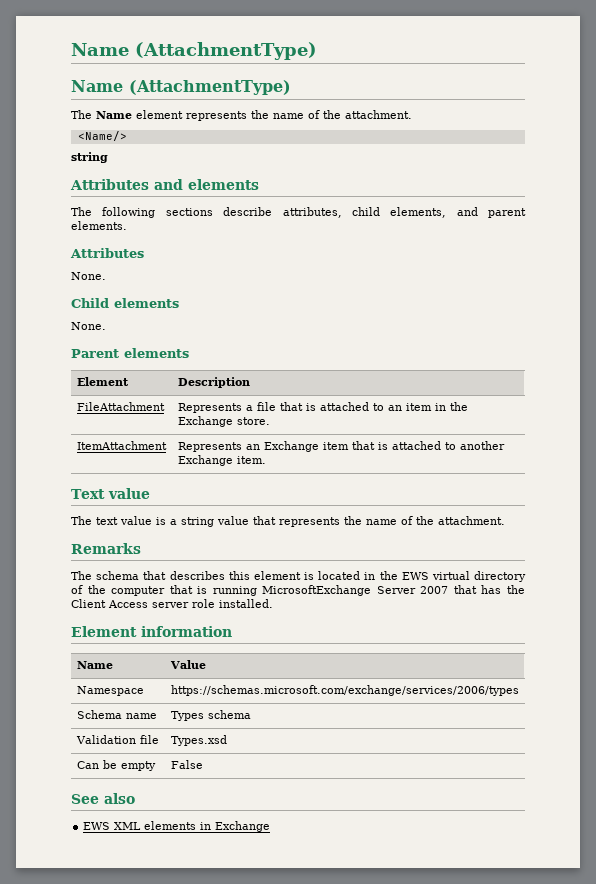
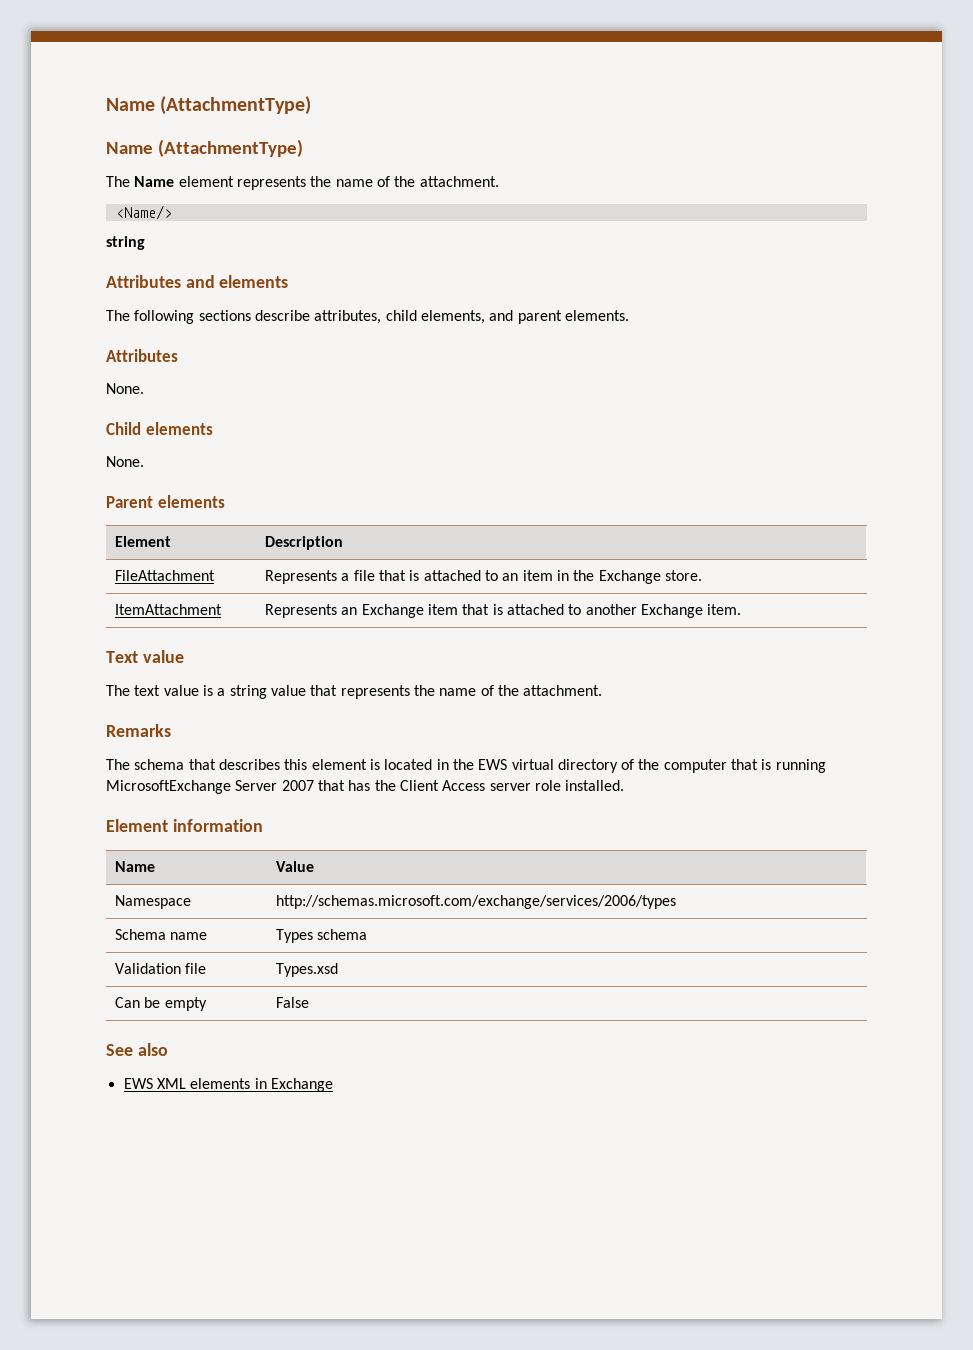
- Namespace | https://schemas.microsoft.com/exchange/services/2006/types
+ Namespace | http://schemas.microsoft.com/exchange/services/2006/types

